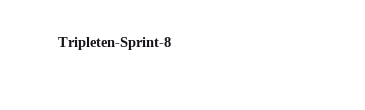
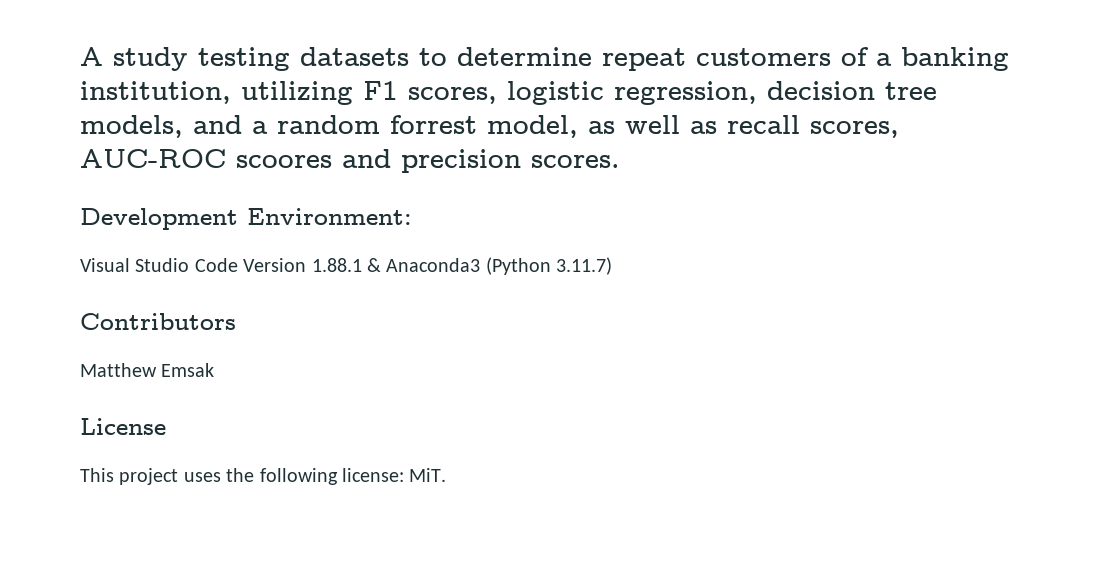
- Tripleten-Sprint-8
+ A study testing datasets to determine repeat customers of a banking institution, utilizing F1 scores, logistic regression, decision tree models, and a random forrest model, as well as recall scores, AUC-ROC scoores and precision scores.
+ Development Environment:
+ Visual Studio Code Version 1.88.1 & Anaconda3 (Python 3.11.7)
+ Contributors
+ Matthew Emsak
+ License
+ This project uses the following license: MiT.

